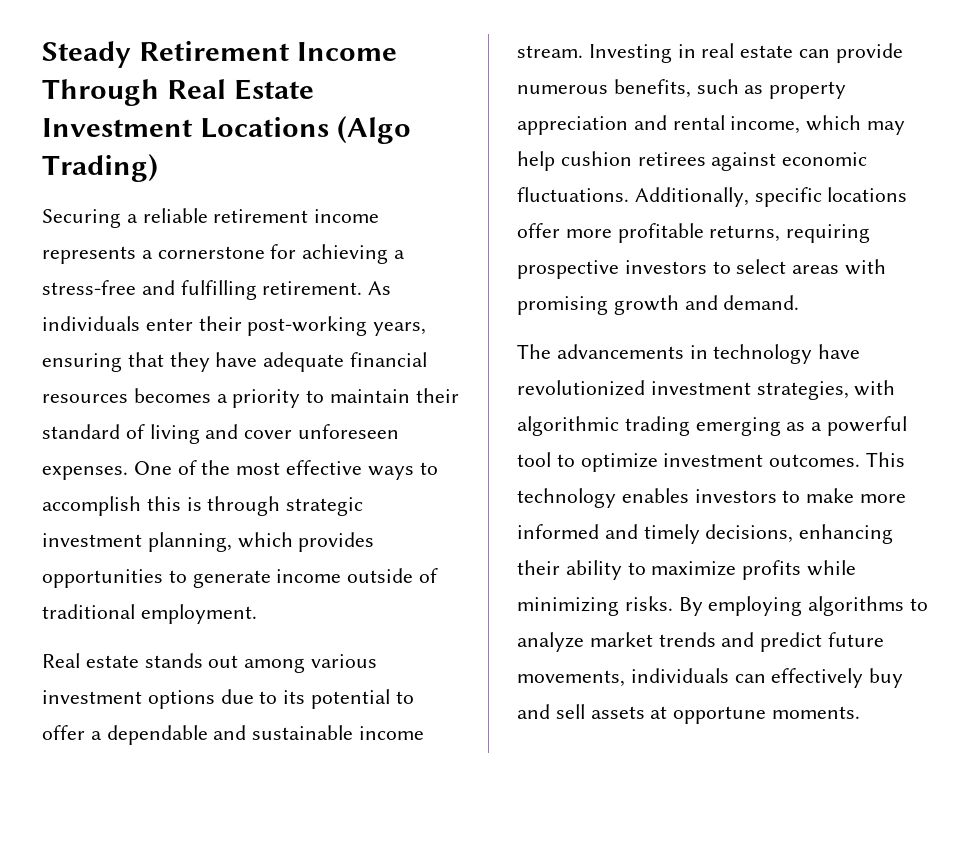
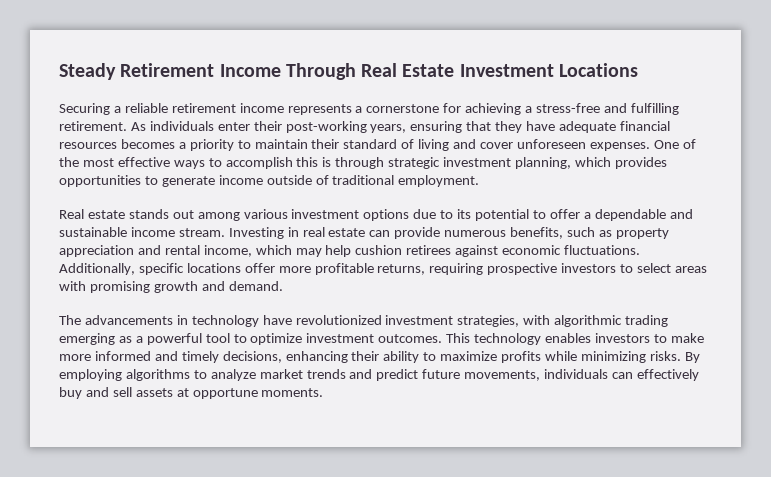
- Steady Retirement Income Through Real Estate Investment Locations (Algo Trading)
+ Steady Retirement Income Through Real Estate Investment Locations

